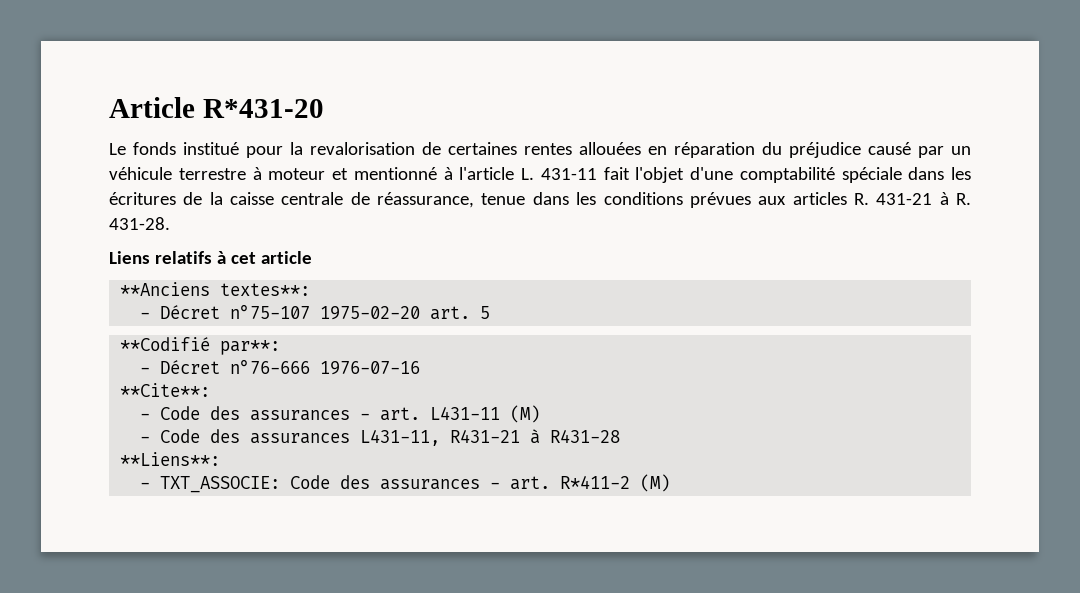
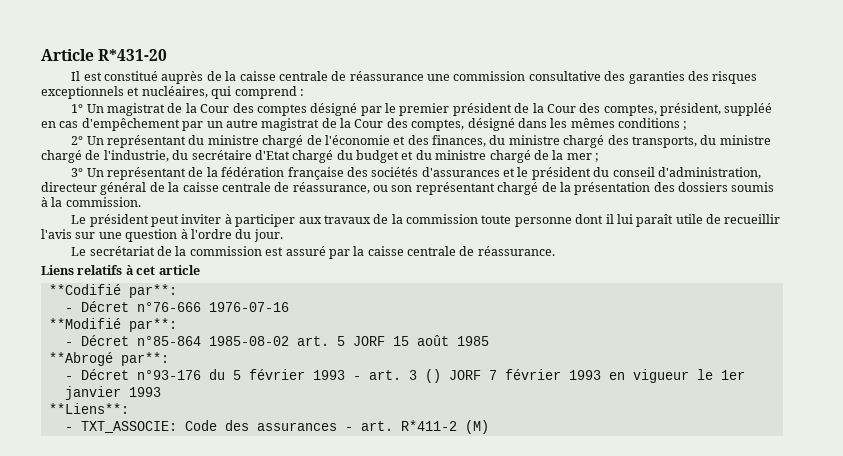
- Le fonds institué pour la revalorisation de certaines rentes allouées en réparation du préjudice causé par un véhicule terrestre à moteur et mentionné à l'article L. 431-11 fait l'objet d'une comptabilité spéciale dans les écritures de la caisse centrale de réassurance, tenue dans les conditions prévues aux articles R. 431-21 à R. 431-28.
+ Il est constitué auprès de la caisse centrale de réassurance une commission consultative des garanties des risques exceptionnels et nucléaires, qui comprend :
+ 1° Un magistrat de la Cour des comptes désigné par le premier président de la Cour des comptes, président, suppléé en cas d'empêchement par un autre magistrat de la Cour des comptes, désigné dans les mêmes conditions ;
+ 2° Un représentant du ministre chargé de l'économie et des finances, du ministre chargé des transports, du ministre chargé de l'industrie, du secrétaire d'Etat chargé du budget et du ministre chargé de la mer ;
+ 3° Un représentant de la fédération française des sociétés d'assurances et le président du conseil d'administration, directeur général de la caisse centrale de réassurance, ou son représentant chargé de la présentation des dossiers soumis à la commission.
+ Le président peut inviter à participer aux travaux de la commission toute personne dont il lui paraît utile de recueillir l'avis sur une question à l'ordre du jour.
+ Le secrétariat de la commission est assuré par la caisse centrale de réassurance.
- **Anciens textes**:
- - Décret n°75-107 1975-02-20 art. 5
- **Cite**:
- - Code des assurances - art. L431-11 (M)
- - Code des assurances L431-11, R431-21 à R431-28
+ **Modifié par**:
+ - Décret n°85-864 1985-08-02 art. 5 JORF 15 août 1985
+ **Abrogé par**:
+ - Décret n°93-176 du 5 février 1993 - art. 3 () JORF 7 février 1993 en vigueur le 1er janvier 1993

